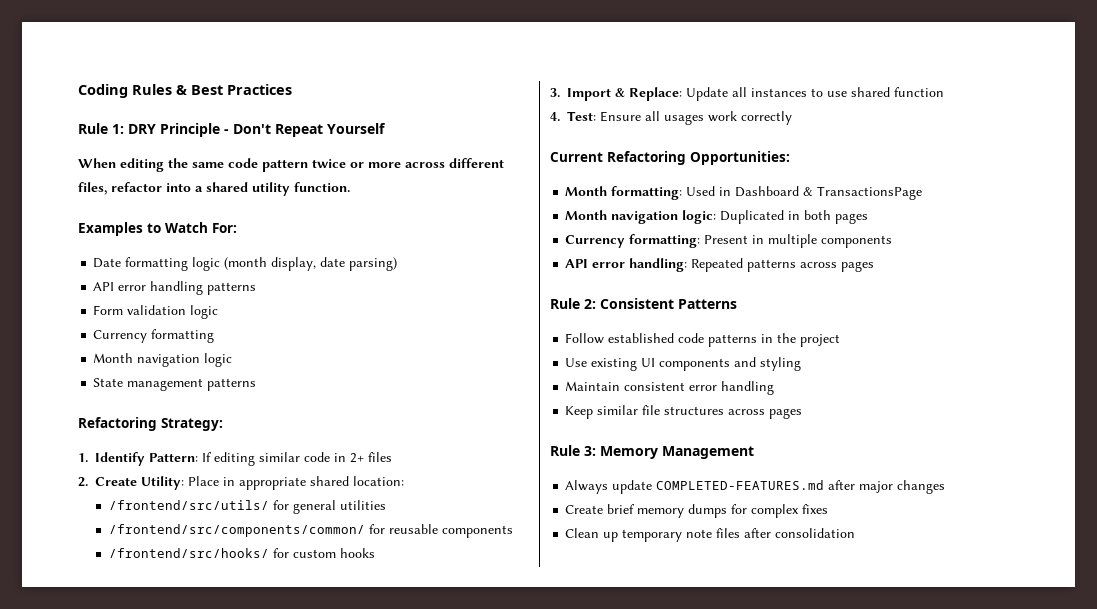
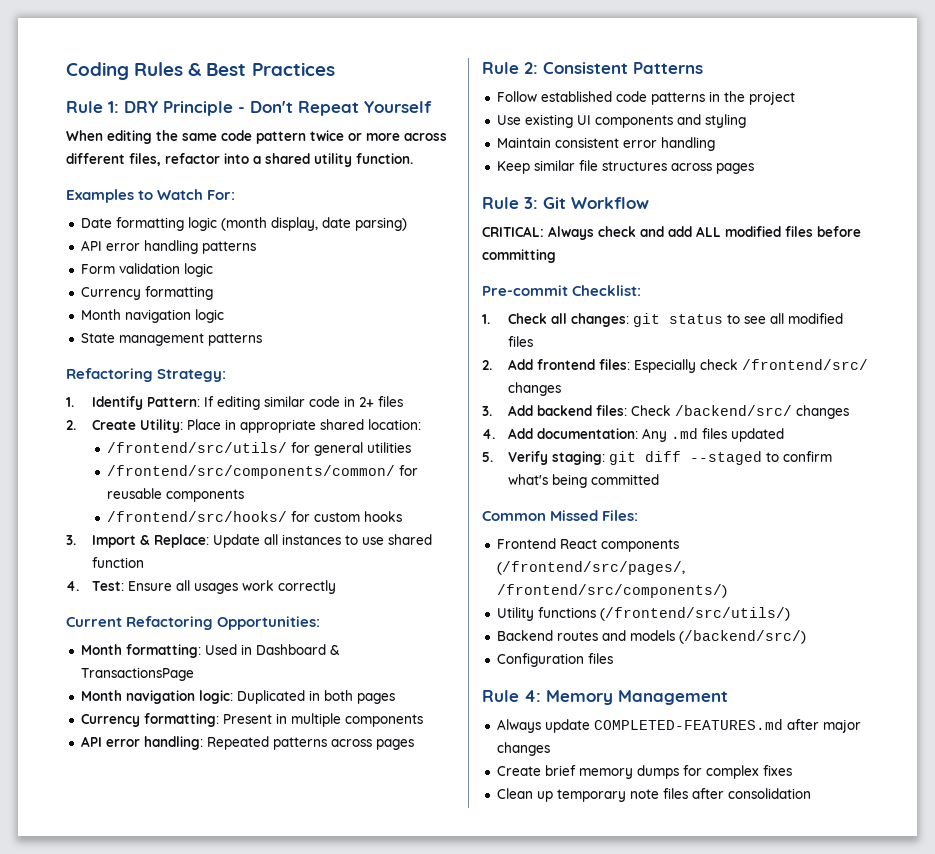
- Rule 3: Memory Management
+ Rule 3: Git Workflow
+ CRITICAL: Always check and add ALL modified files before committing
+ Pre-commit Checklist:
+ 1. Check all changes: git status to see all modified files
+ 2. Add frontend files: Especially check /frontend/src/ changes
+ 3. Add backend files: Check /backend/src/ changes
+ 4. Add documentation: Any .md files updated
+ 5. Verify staging: git diff --staged to confirm what's being committed
+ Common Missed Files:
+ Frontend React components (/frontend/src/pages/, /frontend/src/components/)
+ Utility functions (/frontend/src/utils/)
+ Backend routes and models (/backend/src/)
+ Configuration files
+ Rule 4: Memory Management

